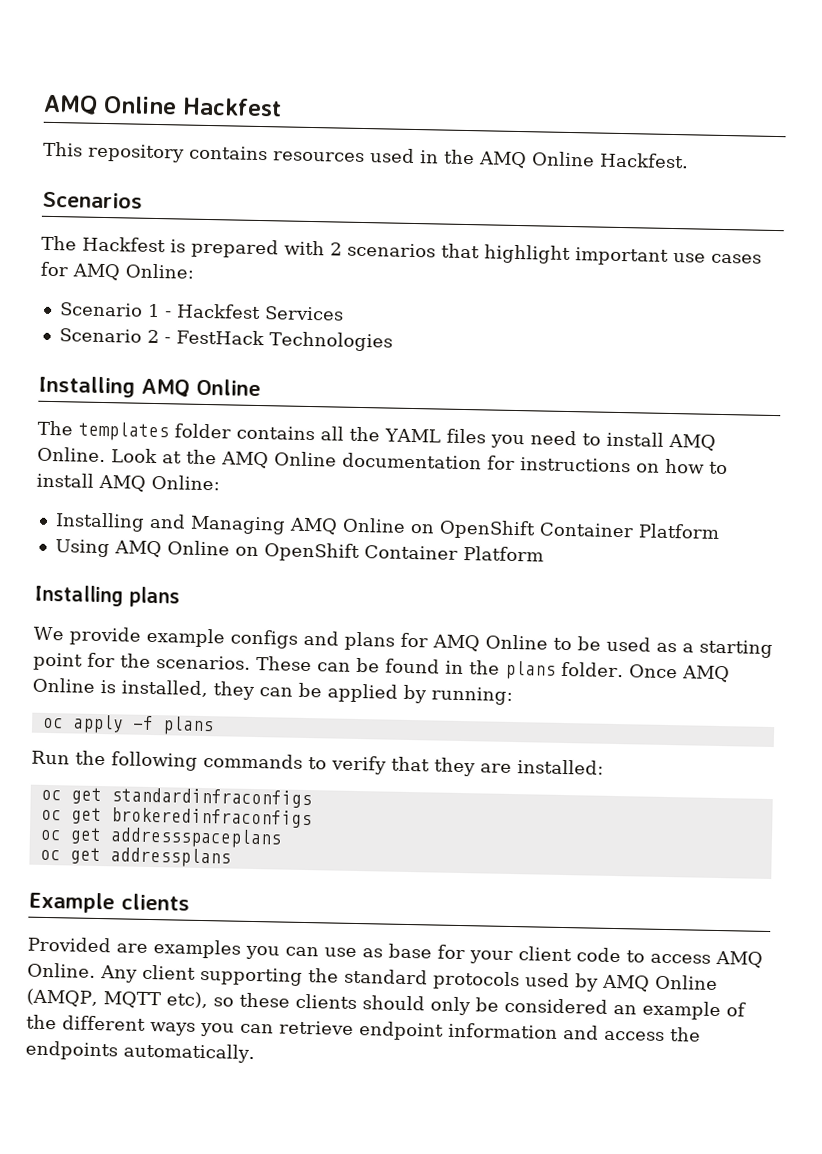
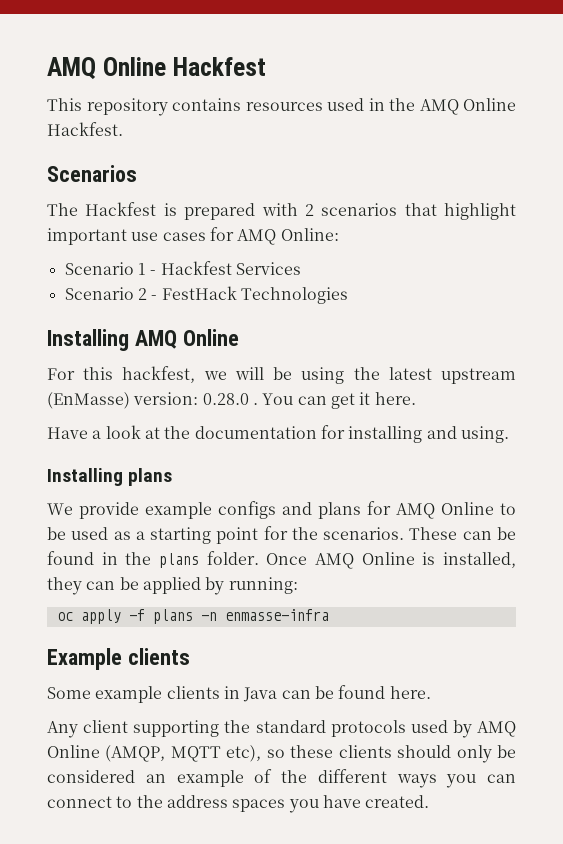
- The templates folder contains all the YAML files you need to install AMQ Online. Look at the AMQ Online documentation for instructions on how to install AMQ Online:
- Installing and Managing AMQ Online on OpenShift Container Platform
- Using AMQ Online on OpenShift Container Platform
+ For this hackfest, we will be using the latest upstream (EnMasse) version: 0.28.0 . You can get it here.
+ Have a look at the documentation for installing and using.
- oc apply -f plans
- Run the following commands to verify that they are installed:
- oc get standardinfraconfigs
- oc get brokeredinfraconfigs
- oc get addressspaceplans
- oc get addressplans
+ oc apply -f plans -n enmasse-infra
  Example clients
- Provided are examples you can use as base for your client code to access AMQ Online. Any client supporting the standard protocols used by AMQ Online (AMQP, MQTT etc), so these clients should only be considered an example of the different ways you can retrieve endpoint information and access the endpoints automatically.
+ Some example clients in Java can be found here.
+ Any client supporting the standard protocols used by AMQ Online (AMQP, MQTT etc), so these clients should only be considered an example of the different ways you can connect to the address spaces you have created.

